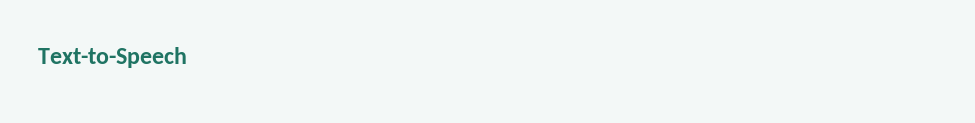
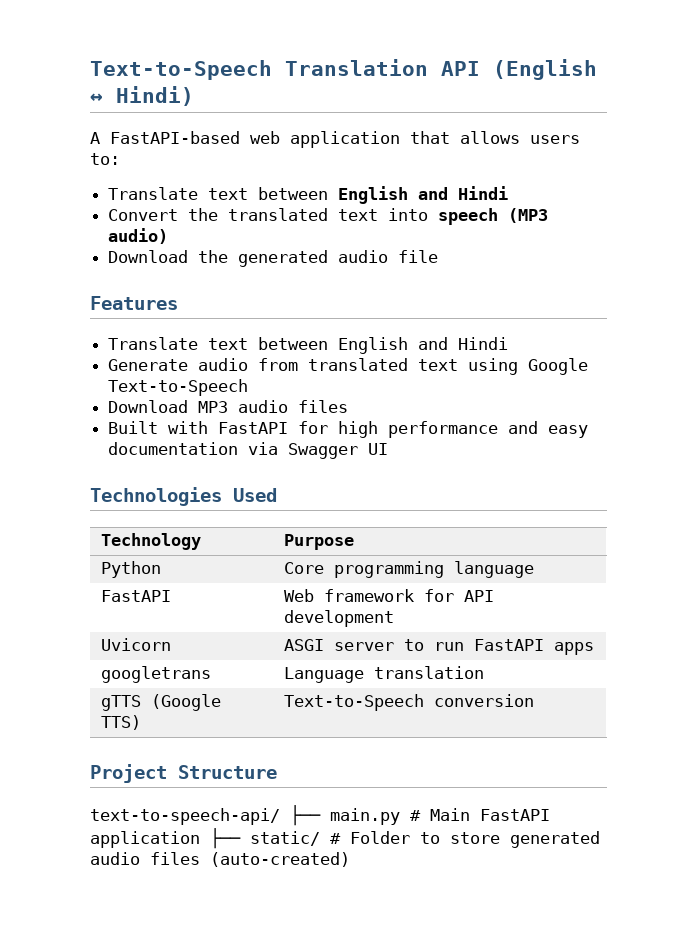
- Text-to-Speech
+ Text-to-Speech Translation API (English ↔ Hindi)
+ A FastAPI-based web application that allows users to:
+ Translate text between English and Hindi
+ Convert the translated text into speech (MP3 audio)
+ Download the generated audio file
+ Features
+ Translate text between English and Hindi
+ Generate audio from translated text using Google Text-to-Speech
+ Download MP3 audio files
+ Built with FastAPI for high performance and easy documentation via Swagger UI
+ Technologies Used
+ Technology | Purpose
+ Python | Core programming language
+ FastAPI | Web framework for API development
+ Uvicorn | ASGI server to run FastAPI apps
+ googletrans | Language translation
+ gTTS (Google TTS) | Text-to-Speech conversion
+ Project Structure
+ text-to-speech-api/ ├── main.py # Main FastAPI application ├── static/ # Folder to store generated audio files (auto-created)

